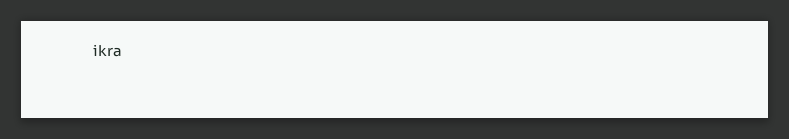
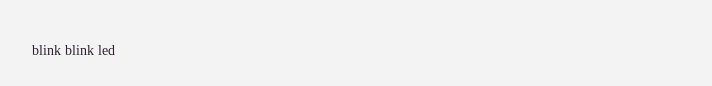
- ikra
+ blink blink led

